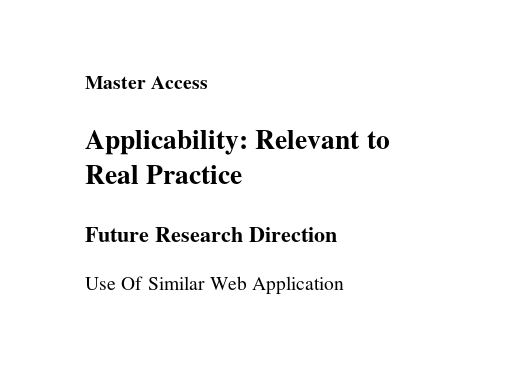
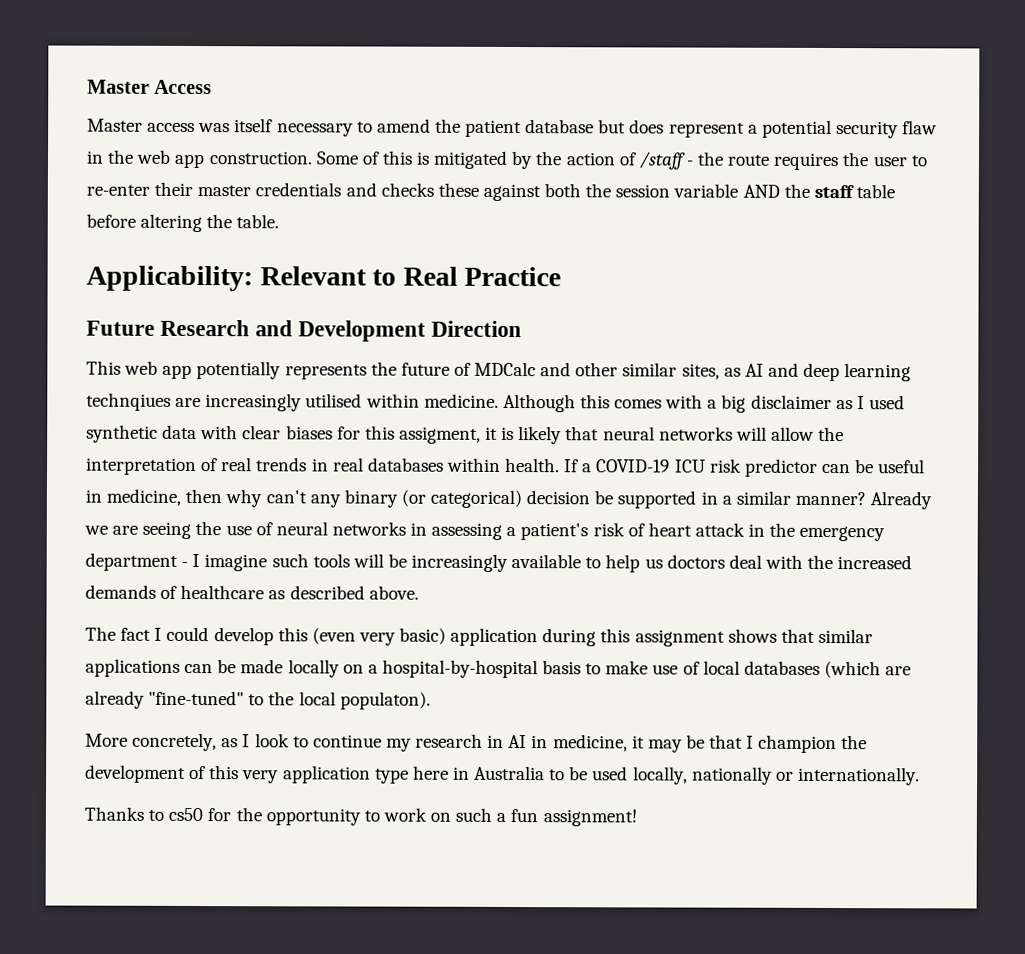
+ Master access was itself necessary to amend the patient database but does represent a potential security flaw in the web app construction. Some of this is mitigated by the action of /staff - the route requires the user to re-enter their master credentials and checks these against both the session variable AND the staff table before altering the table.
- Future Research Direction
+ Future Research and Development Direction
- Use Of Similar Web Application
+ This web app potentially represents the future of MDCalc and other similar sites, as AI and deep learning technqiues are increasingly utilised within medicine. Although this comes with a big disclaimer as I used synthetic data with clear biases for this assigment, it is likely that neural networks will allow the interpretation of real trends in real databases within health. If a COVID-19 ICU risk predictor can be useful in medicine, then why can't any binary (or categorical) decision be supported in a similar manner? Already we are seeing the use of neural networks in assessing a patient's risk of heart attack in the emergency department - I imagine such tools will be increasingly available to help us doctors deal with the increased demands of healthcare as described above.
+ The fact I could develop this (even very basic) application during this assignment shows that similar applications can be made locally on a hospital-by-hospital basis to make use of local databases (which are already "fine-tuned" to the local populaton).
+ More concretely, as I look to continue my research in AI in medicine, it may be that I champion the development of this very application type here in Australia to be used locally, nationally or internationally.
+ Thanks to cs50 for the opportunity to work on such a fun assignment!

